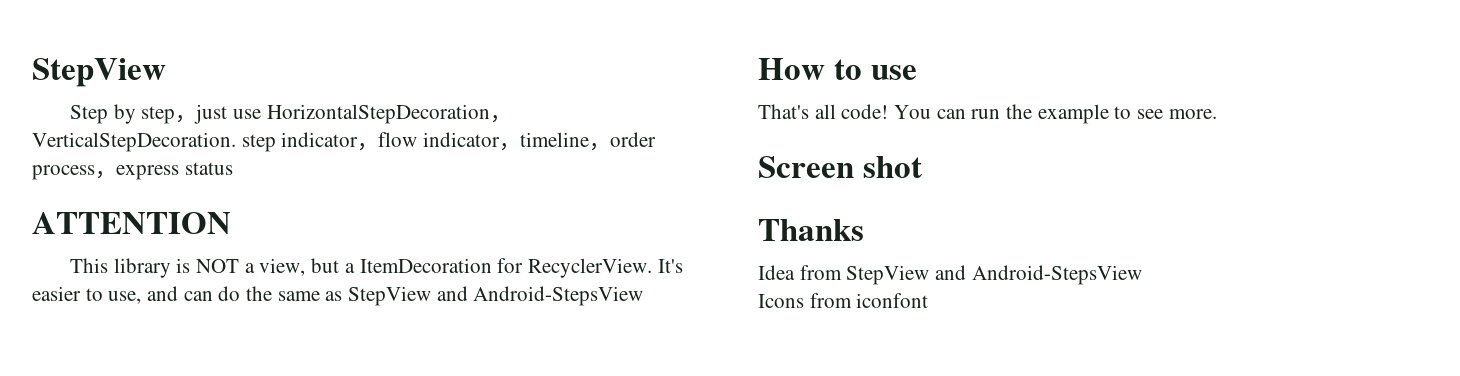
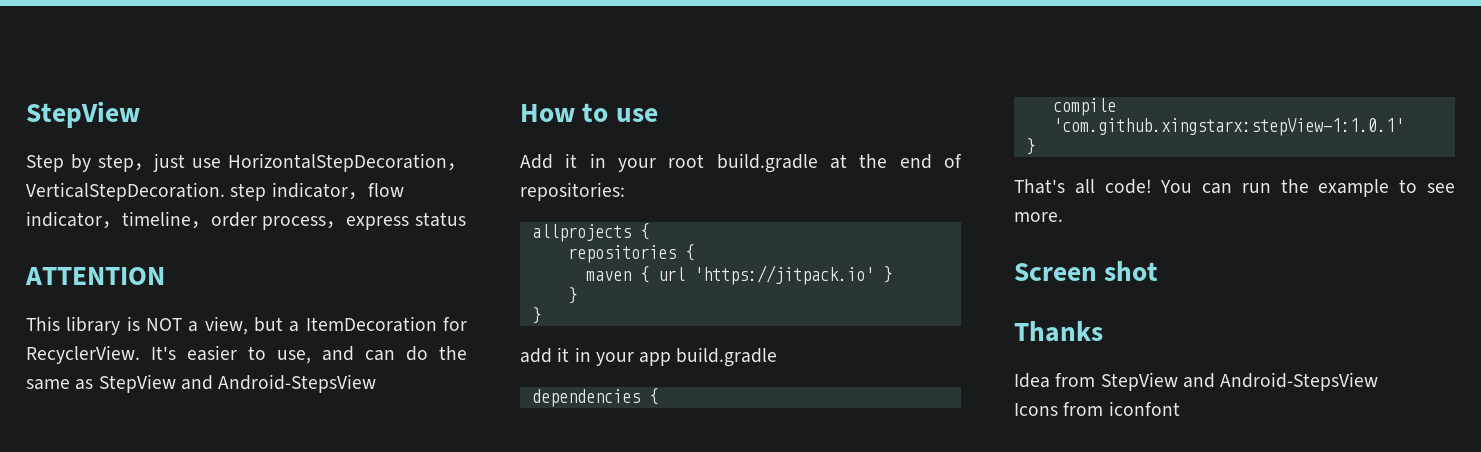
+ Add it in your root build.gradle at the end of repositories:
+ allprojects {
+ repositories {
+ maven { url 'https://jitpack.io' }
+ }
+ }
+ add it in your app build.gradle
+ dependencies {
+ compile 'com.github.xingstarx:stepView-1:1.0.1'
+ }

